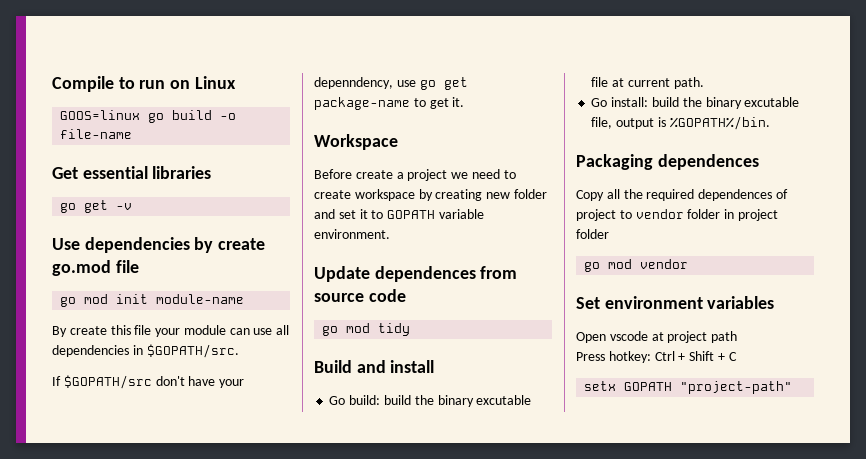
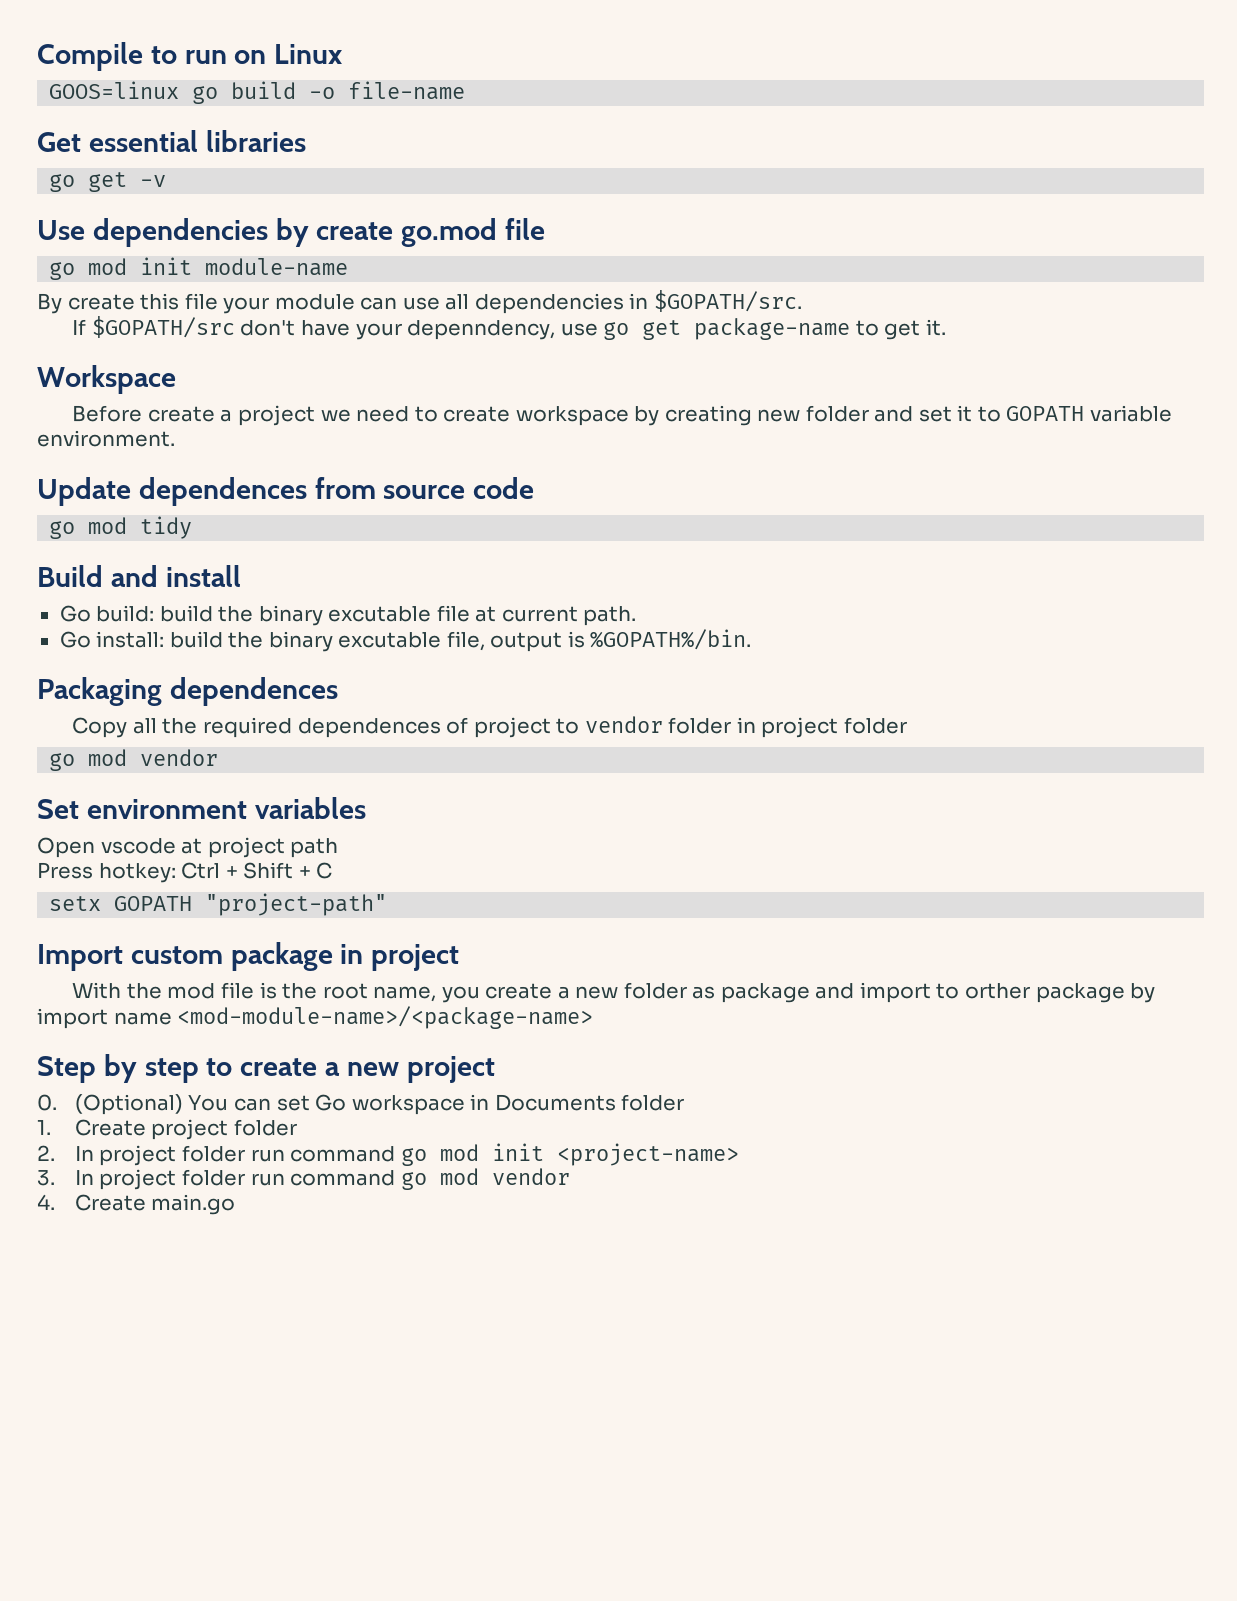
+ Import custom package in project
+ With the mod file is the root name, you create a new folder as package and import to orther package by import name <mod-module-name>/<package-name>
+ Step by step to create a new project
+ 0. (Optional) You can set Go workspace in Documents folder
+ 1. Create project folder
+ 2. In project folder run command go mod init <project-name>
+ 3. In project folder run command go mod vendor
+ 4. Create main.go

